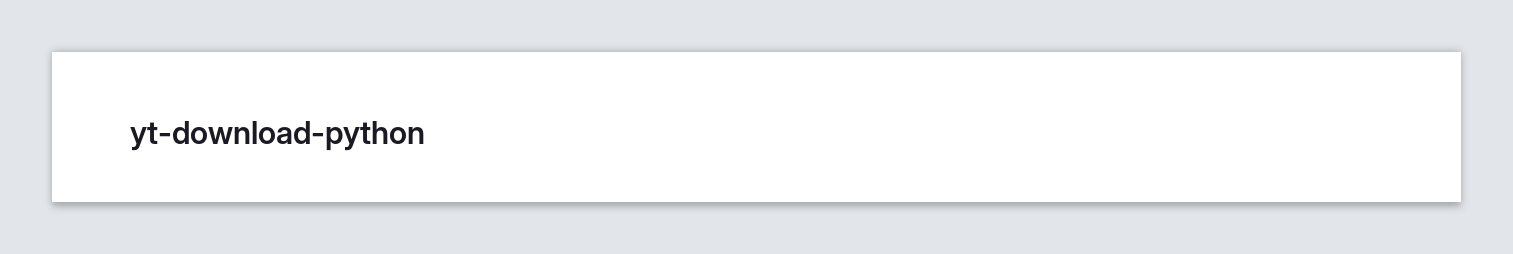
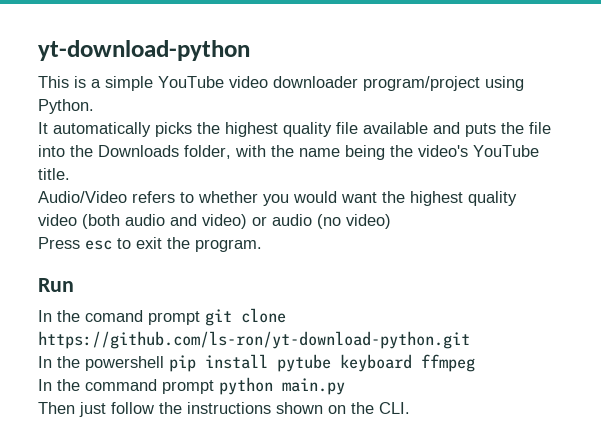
+ This is a simple YouTube video downloader program/project using Python.
+ It automatically picks the highest quality file available and puts the file into the Downloads folder, with the name being the video's YouTube title.
+ Audio/Video refers to whether you would want the highest quality video (both audio and video) or audio (no video)
+ Press esc to exit the program.
+ Run
+ In the comand prompt git clone https://github.com/ls-ron/yt-download-python.git
+ In the powershell pip install pytube keyboard ffmpeg
+ In the command prompt python main.py
+ Then just follow the instructions shown on the CLI.

